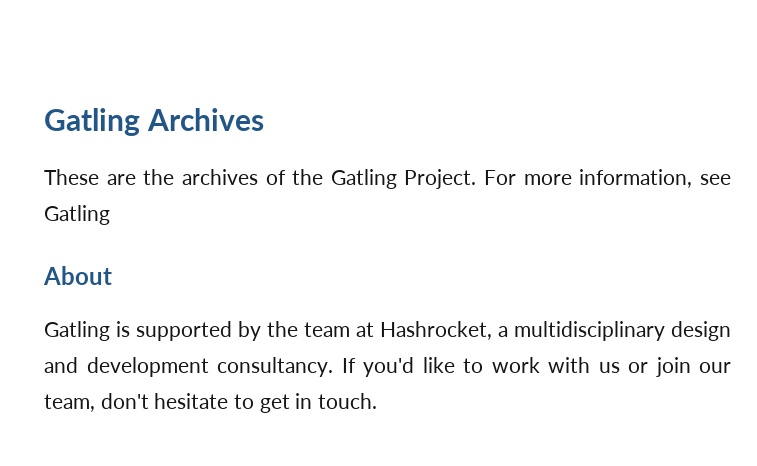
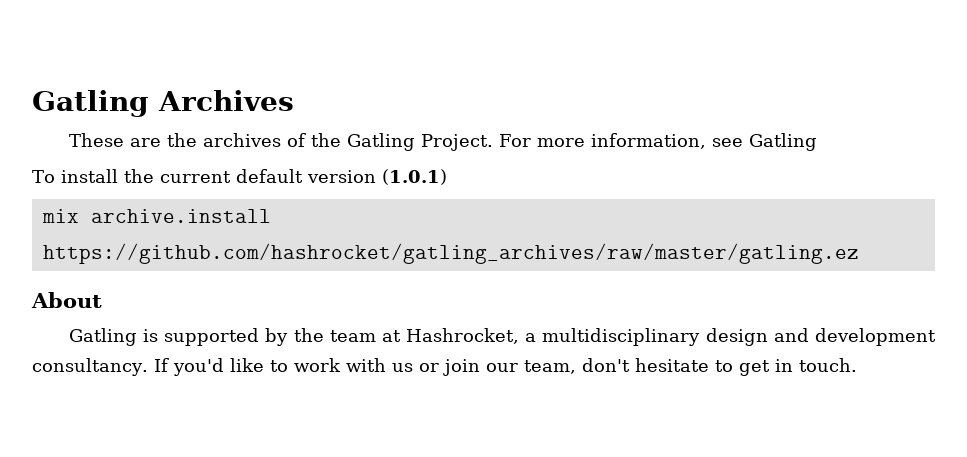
+ To install the current default version (1.0.1)
+ mix archive.install https://github.com/hashrocket/gatling_archives/raw/master/gatling.ez

